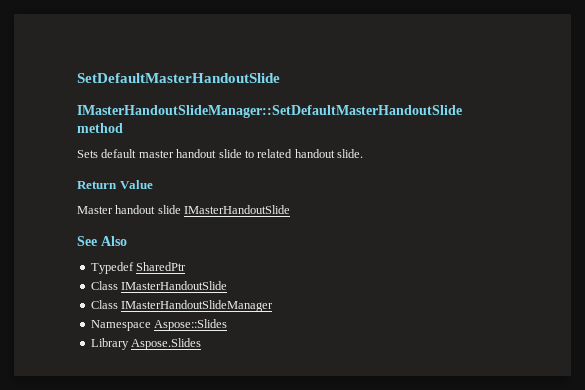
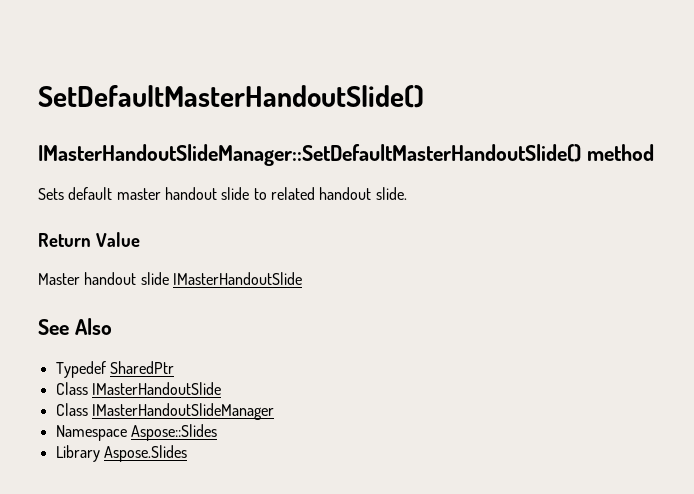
- SetDefaultMasterHandoutSlide
- IMasterHandoutSlideManager::SetDefaultMasterHandoutSlide method
+ SetDefaultMasterHandoutSlide()
+ IMasterHandoutSlideManager::SetDefaultMasterHandoutSlide() method

